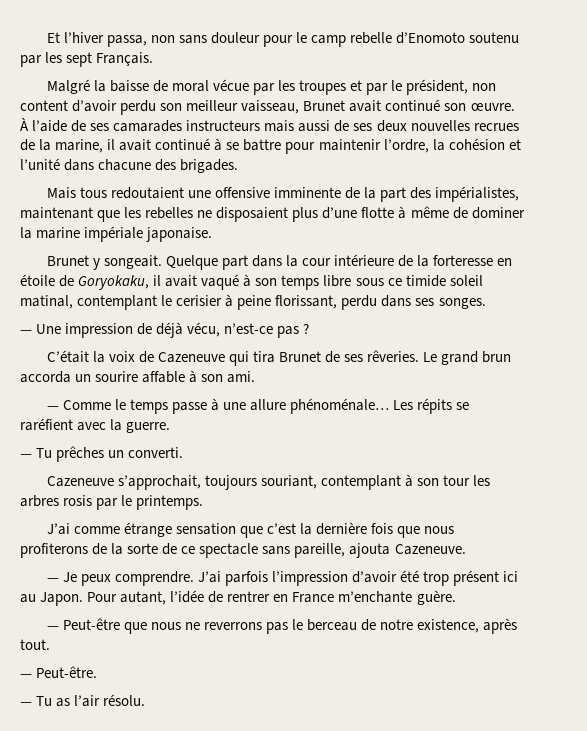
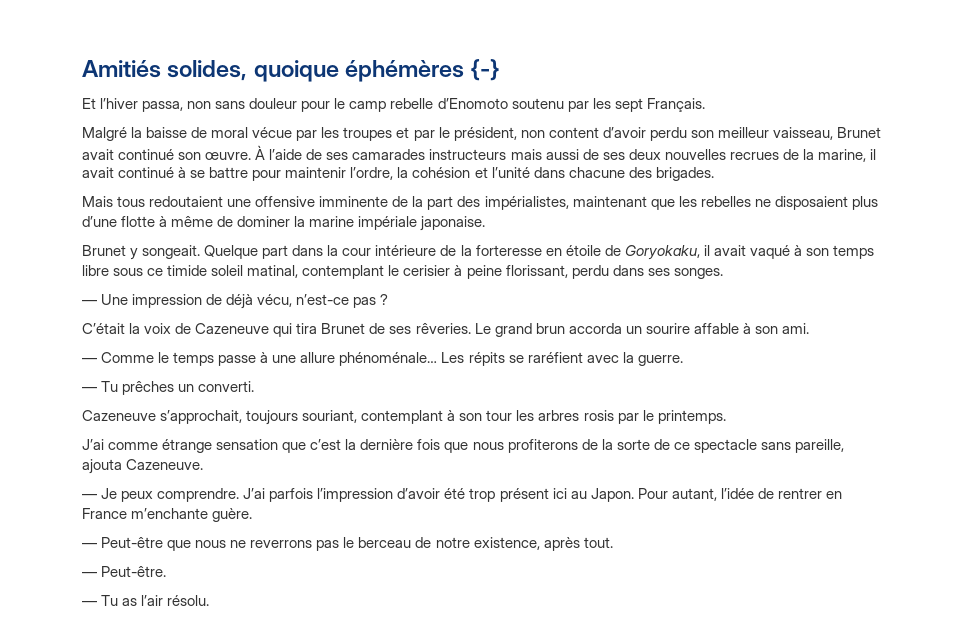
+ Amitiés solides, quoique éphémères {-}

